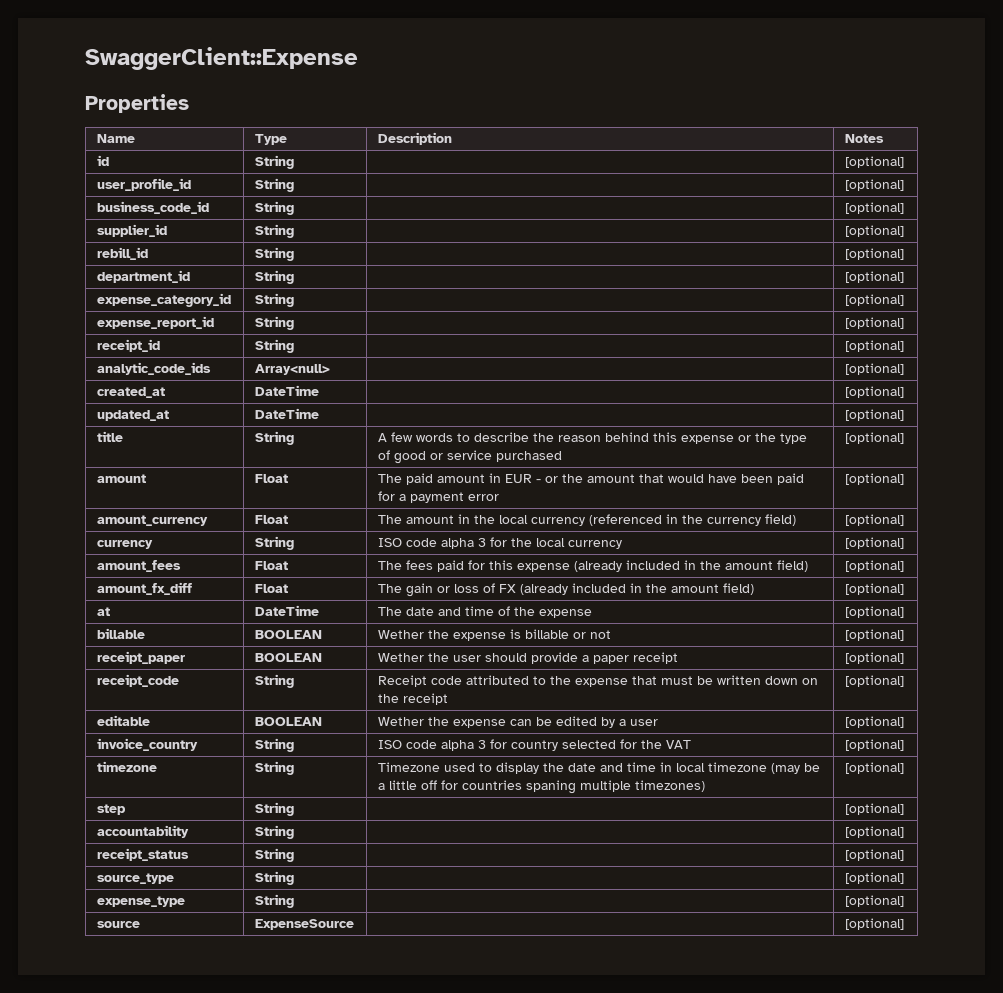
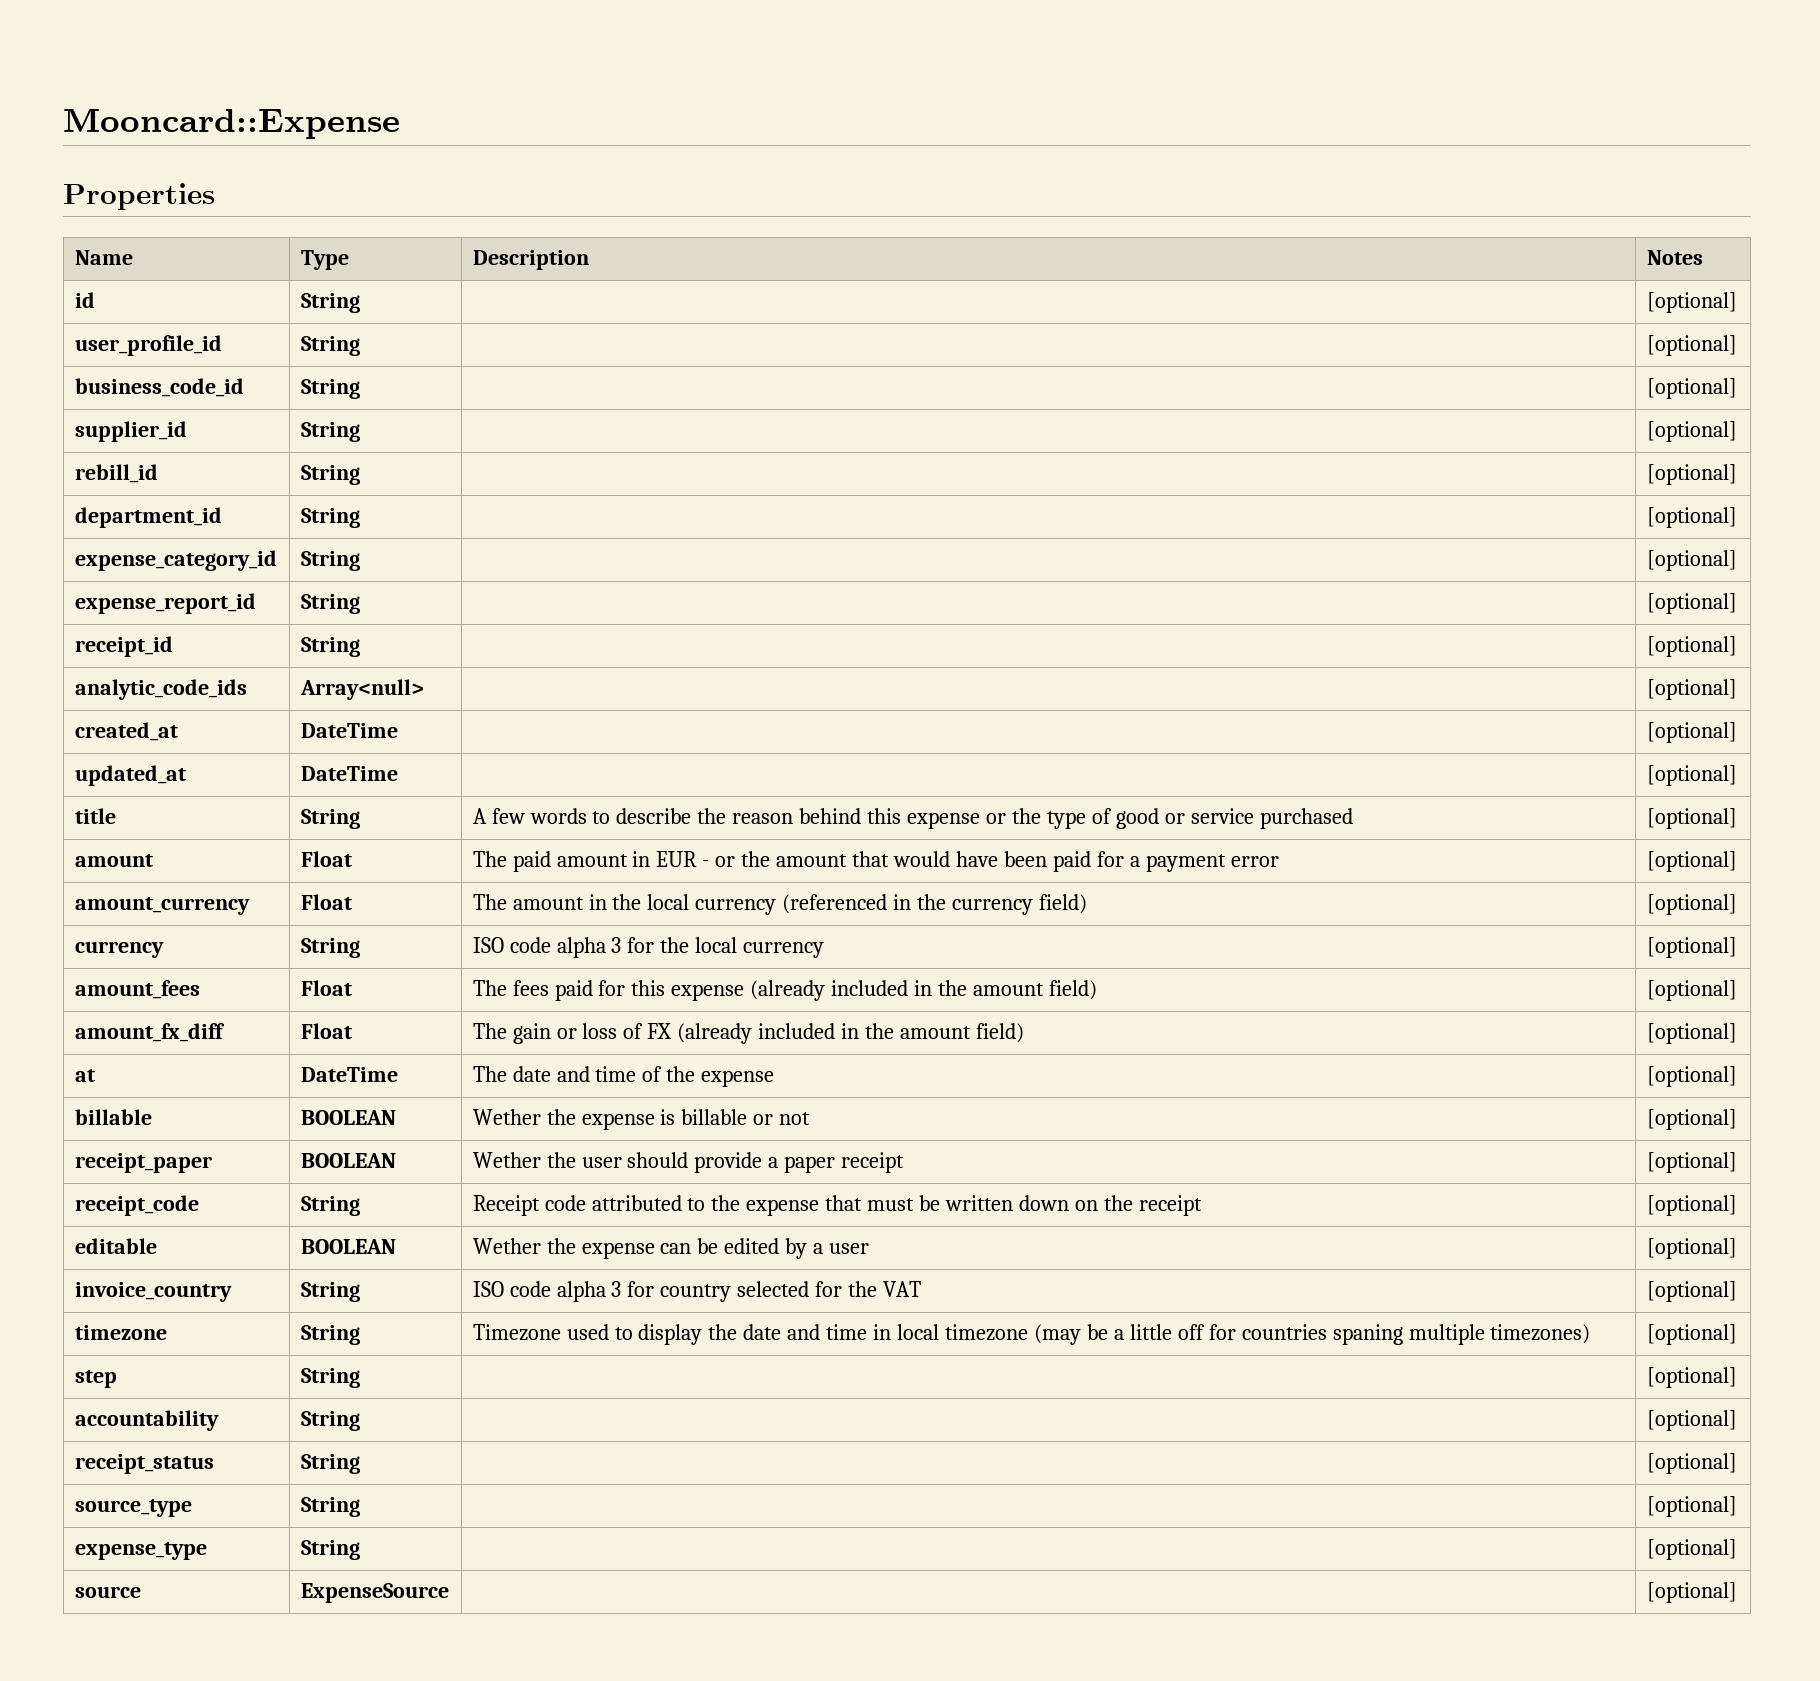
- SwaggerClient::Expense
+ Mooncard::Expense

